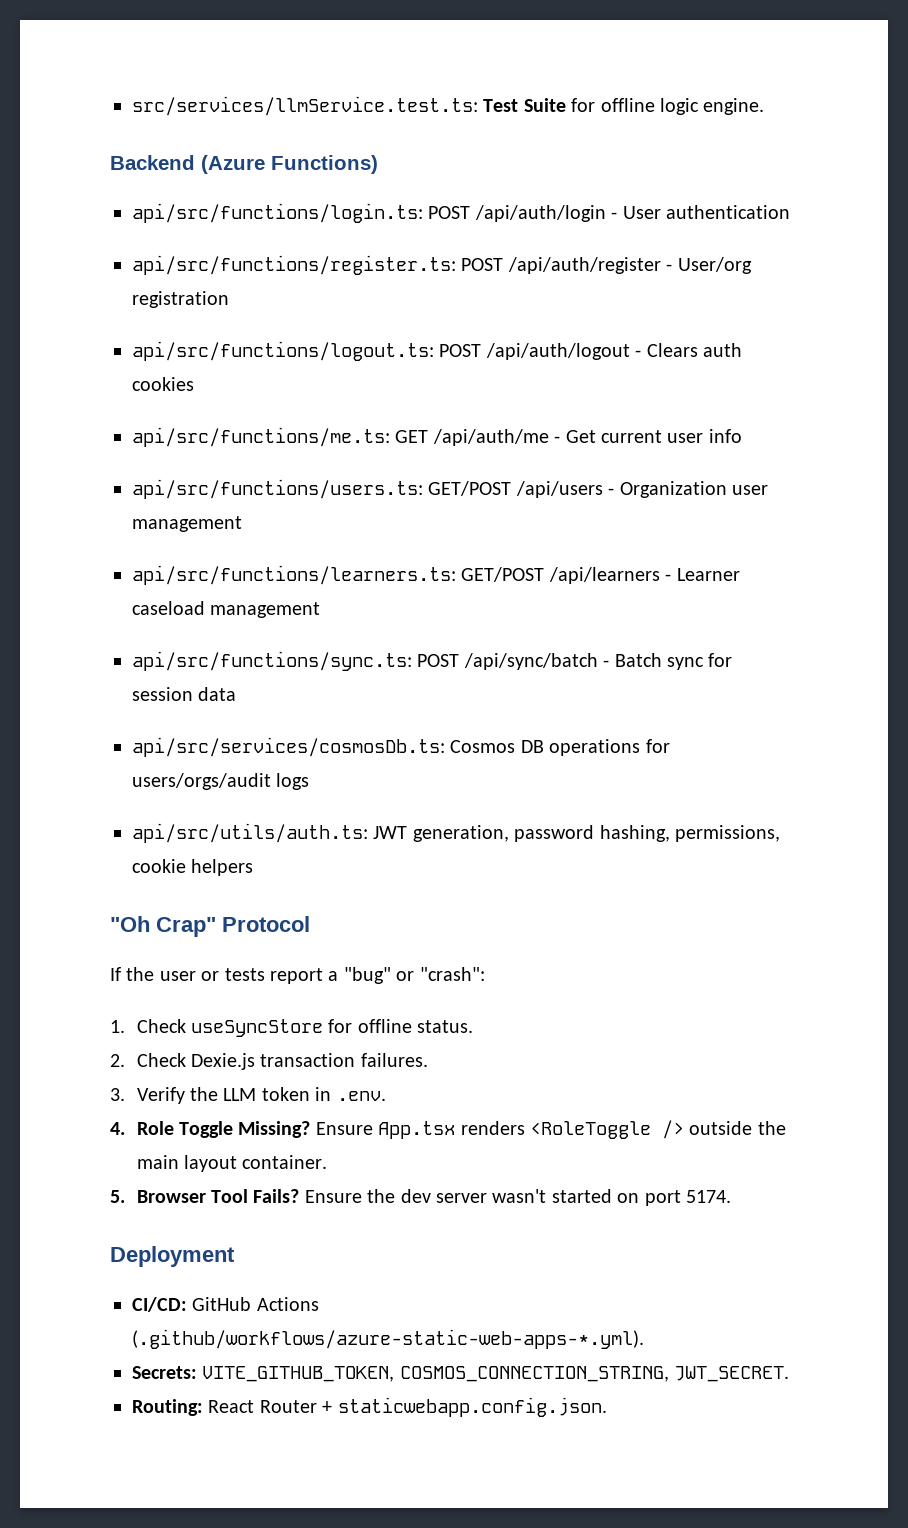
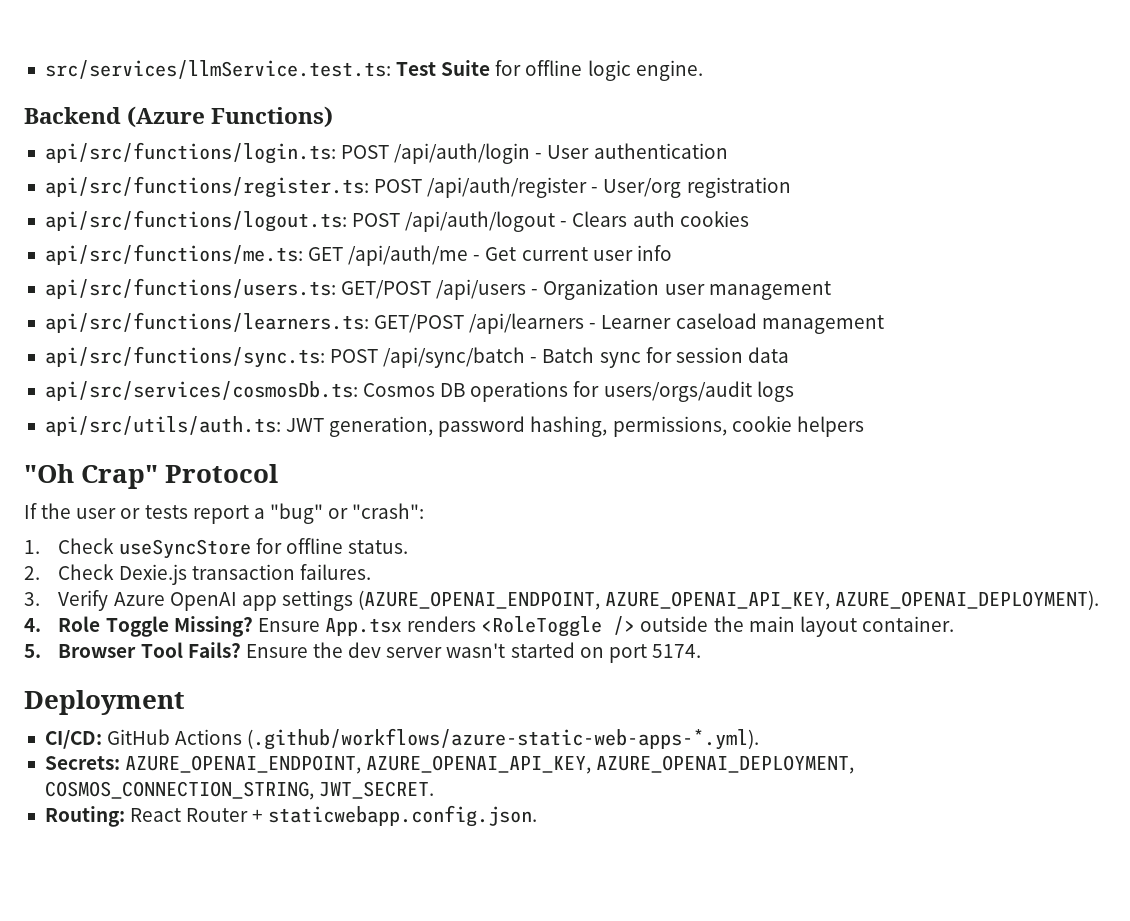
- 3. Verify the LLM token in .env.
+ 3. Verify Azure OpenAI app settings (AZURE_OPENAI_ENDPOINT, AZURE_OPENAI_API_KEY, AZURE_OPENAI_DEPLOYMENT).
- Secrets: VITE_GITHUB_TOKEN, COSMOS_CONNECTION_STRING, JWT_SECRET.
+ Secrets: AZURE_OPENAI_ENDPOINT, AZURE_OPENAI_API_KEY, AZURE_OPENAI_DEPLOYMENT, COSMOS_CONNECTION_STRING, JWT_SECRET.

